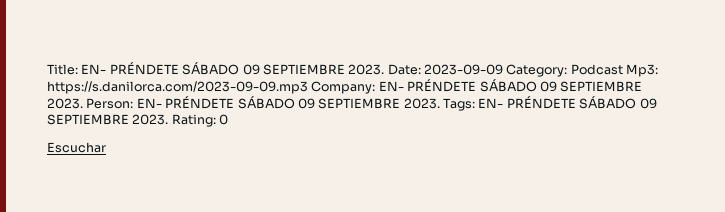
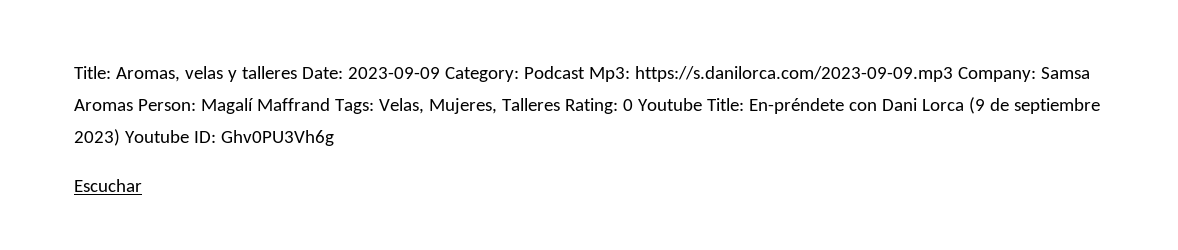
- Title: EN- PRÉNDETE SÁBADO 09 SEPTIEMBRE 2023. Date: 2023-09-09 Category: Podcast Mp3: https://s.danilorca.com/2023-09-09.mp3 Company: EN- PRÉNDETE SÁBADO 09 SEPTIEMBRE 2023. Person: EN- PRÉNDETE SÁBADO 09 SEPTIEMBRE 2023. Tags: EN- PRÉNDETE SÁBADO 09 SEPTIEMBRE 2023. Rating: 0
+ Title: Aromas, velas y talleres Date: 2023-09-09 Category: Podcast Mp3: https://s.danilorca.com/2023-09-09.mp3 Company: Samsa Aromas Person: Magalí Maffrand Tags: Velas, Mujeres, Talleres Rating: 0 Youtube Title: En-préndete con Dani Lorca (9 de septiembre 2023) Youtube ID: Ghv0PU3Vh6g

